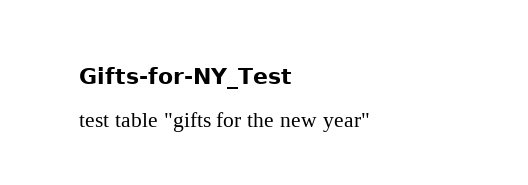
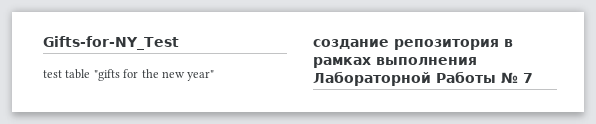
+ создание репозитория в рамках выполнения Лабораторной Работы № 7

